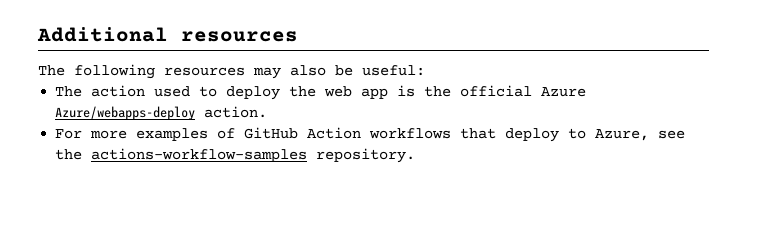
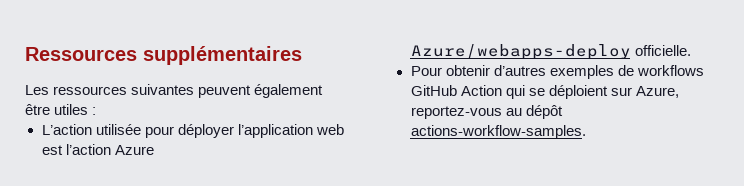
- Additional resources
- The following resources may also be useful:
- The action used to deploy the web app is the official Azure Azure/webapps-deploy action.
- For more examples of GitHub Action workflows that deploy to Azure, see the actions-workflow-samples repository.
+ Ressources supplémentaires
+ Les ressources suivantes peuvent également être utiles :
+ L’action utilisée pour déployer l’application web est l’action Azure Azure/webapps-deploy officielle.
+ Pour obtenir d’autres exemples de workflows GitHub Action qui se déploient sur Azure, reportez-vous au dépôt actions-workflow-samples.

